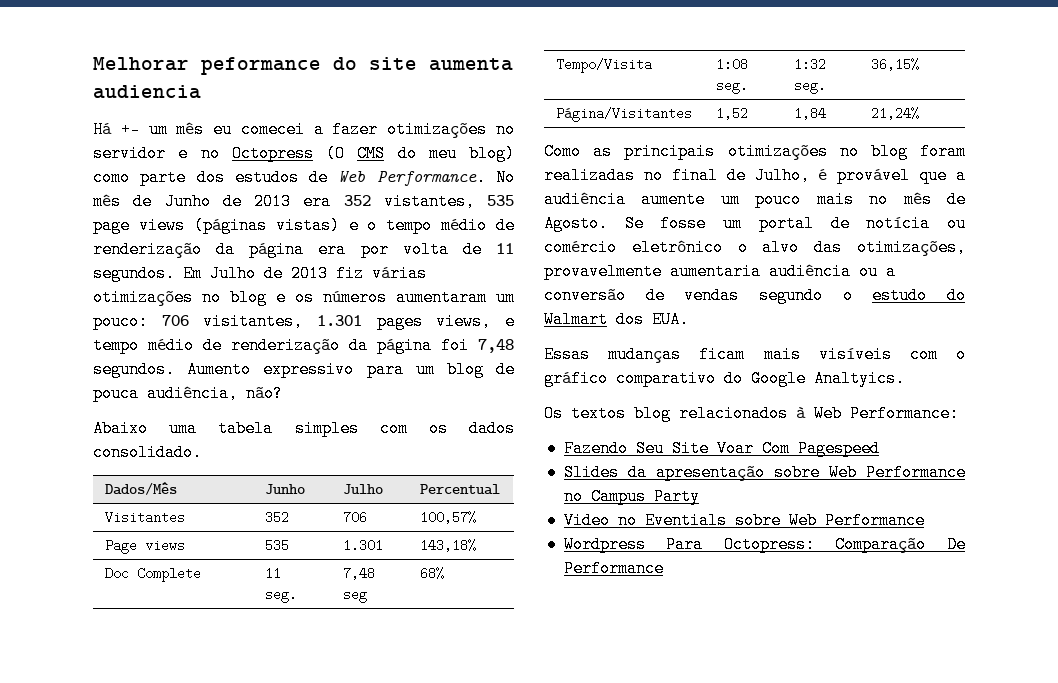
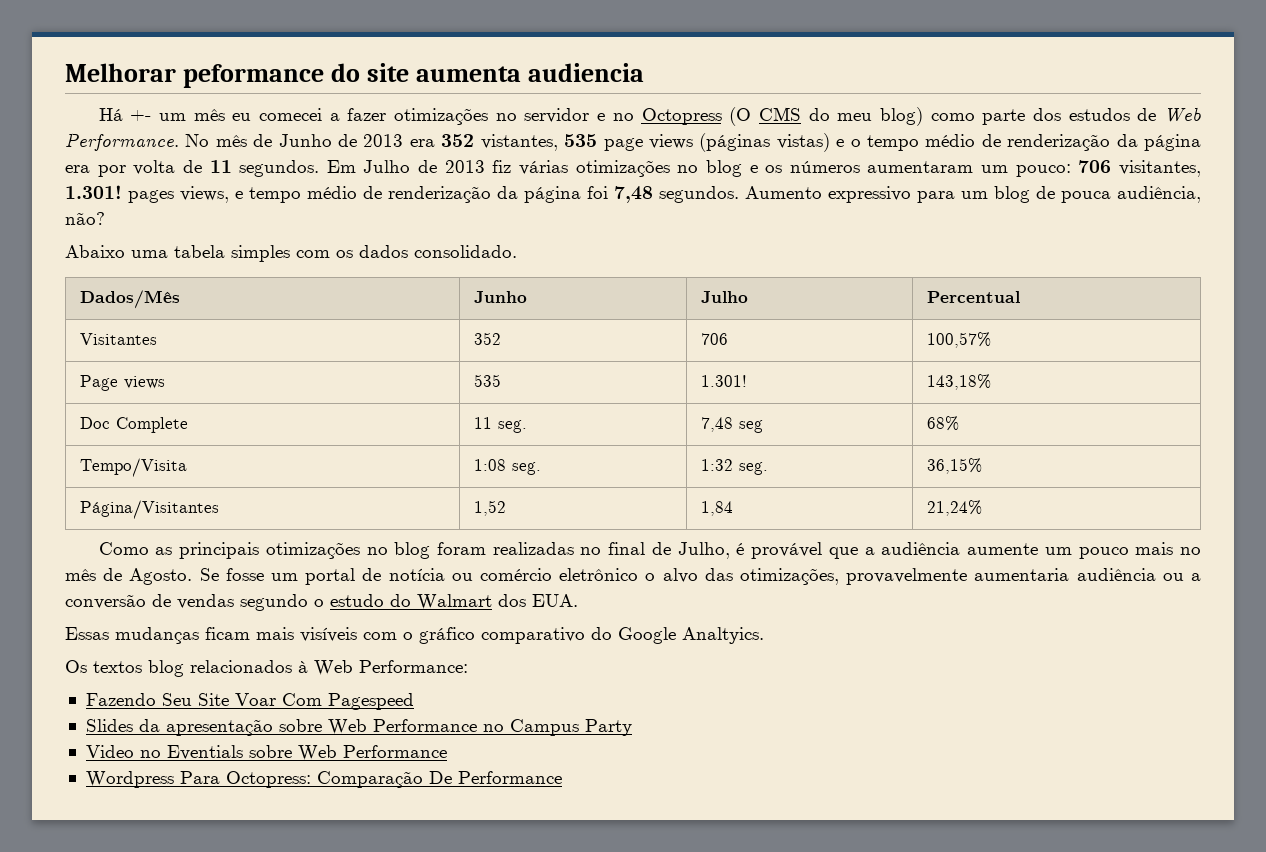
- Em Julho de 2013 fiz várias otimizações no blog e os números aumentaram um pouco: 706 visitantes, 1.301 pages views, e tempo médio de renderização da página foi 7,48 segundos.
+ Em Julho de 2013 fiz várias otimizações no blog e os números aumentaram um pouco: 706 visitantes, 1.301! pages views, e tempo médio de renderização da página foi 7,48 segundos.
- Page views | 535 | 1.301 | 143,18%
+ Page views | 535 | 1.301! | 143,18%

